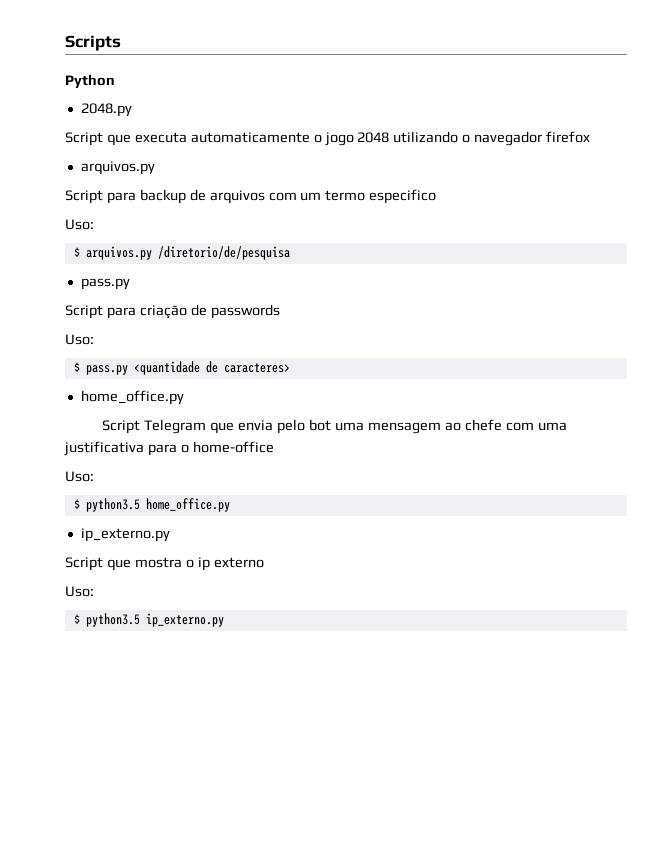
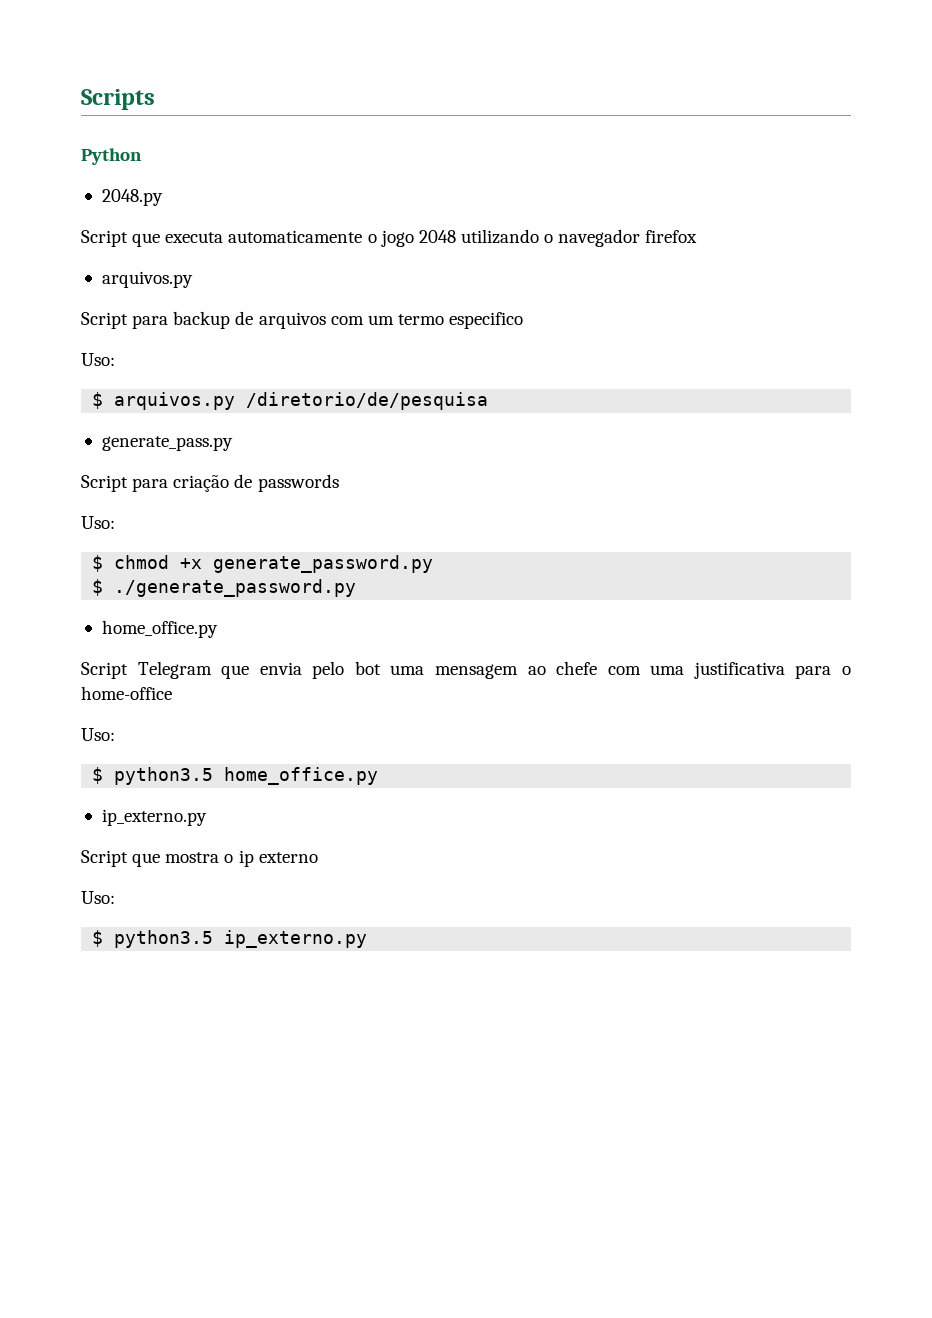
  $ arquivos.py /diretorio/de/pesquisa
- pass.py
+ generate_pass.py
- $ pass.py <quantidade de caracteres>
+ $ chmod +x generate_password.py
+ $ ./generate_password.py

